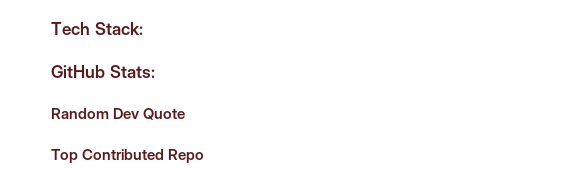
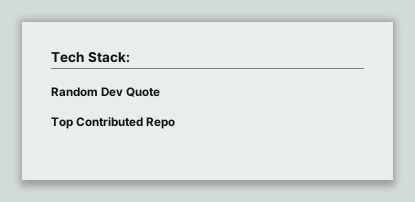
- GitHub Stats:

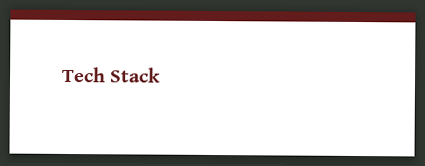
- Tech Stack:
- Random Dev Quote
- Top Contributed Repo
+ Tech Stack

